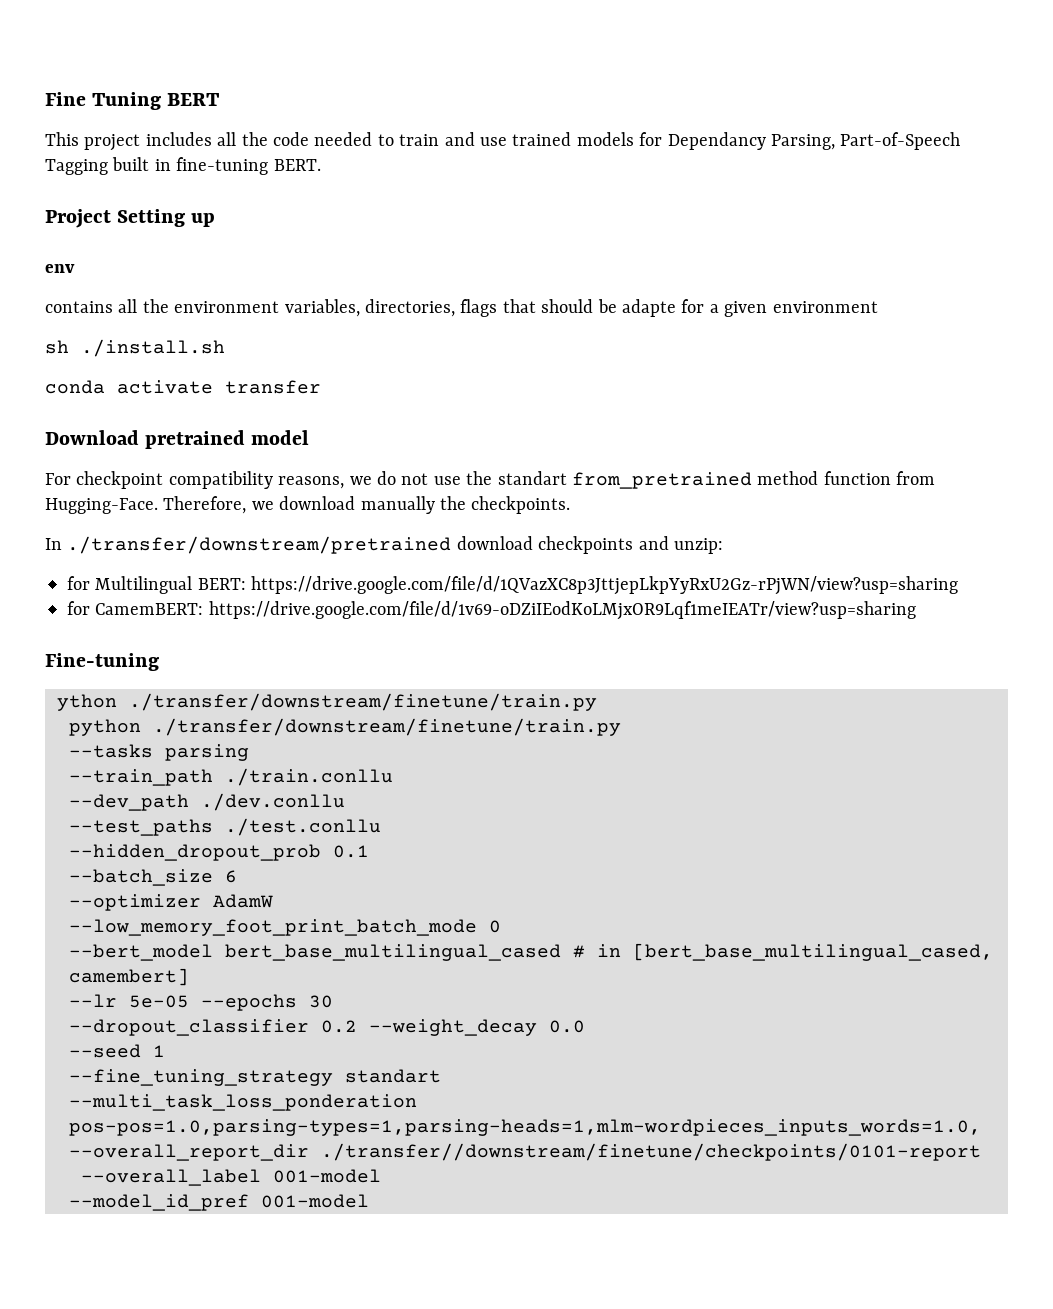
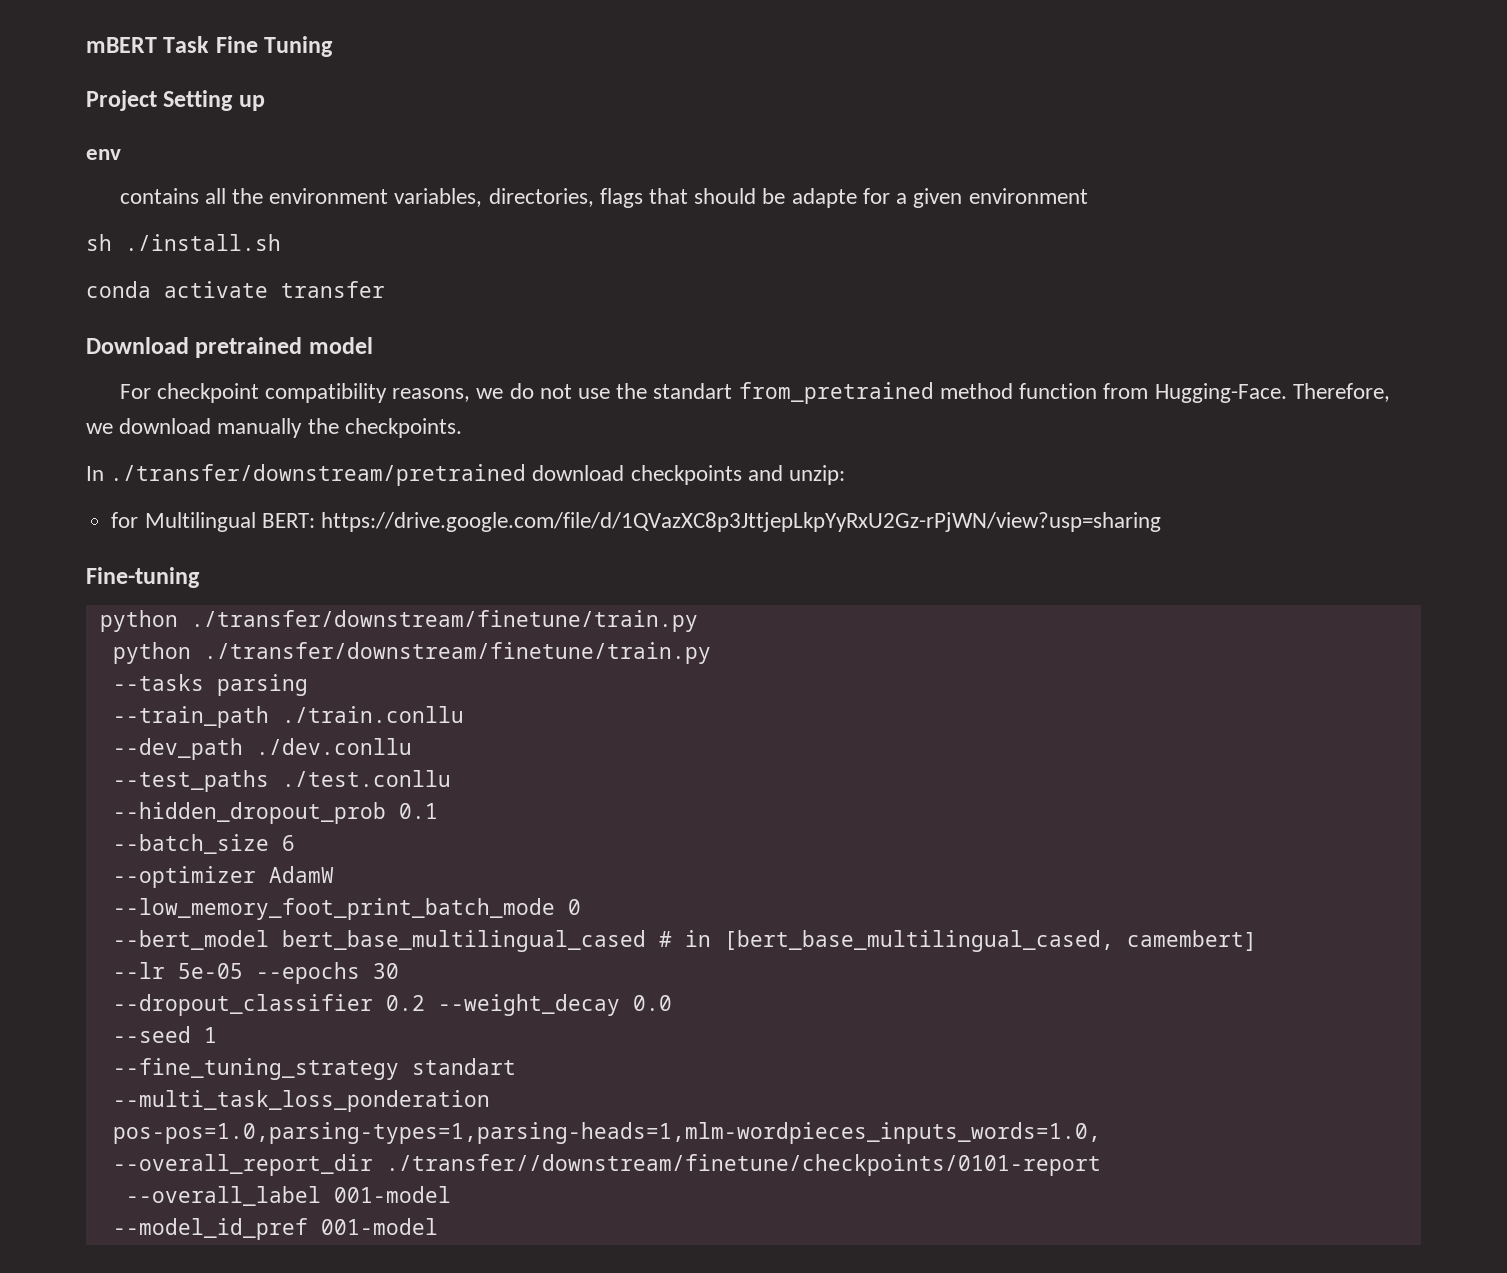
- Fine Tuning BERT
- This project includes all the code needed to train and use trained models for Dependancy Parsing, Part-of-Speech Tagging built in fine-tuning BERT.
+ mBERT Task Fine Tuning
- for CamemBERT: https://drive.google.com/file/d/1v69-oDZiIEodKoLMjxOR9Lqf1meIEATr/view?usp=sharing
  Fine-tuning
- ython ./transfer/downstream/finetune/train.py
+ python ./transfer/downstream/finetune/train.py

